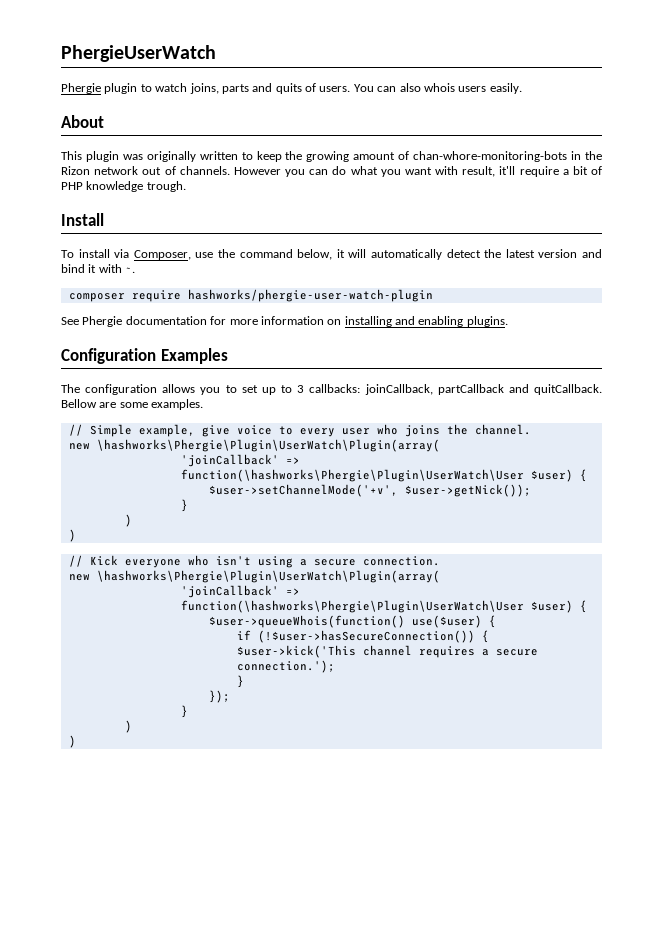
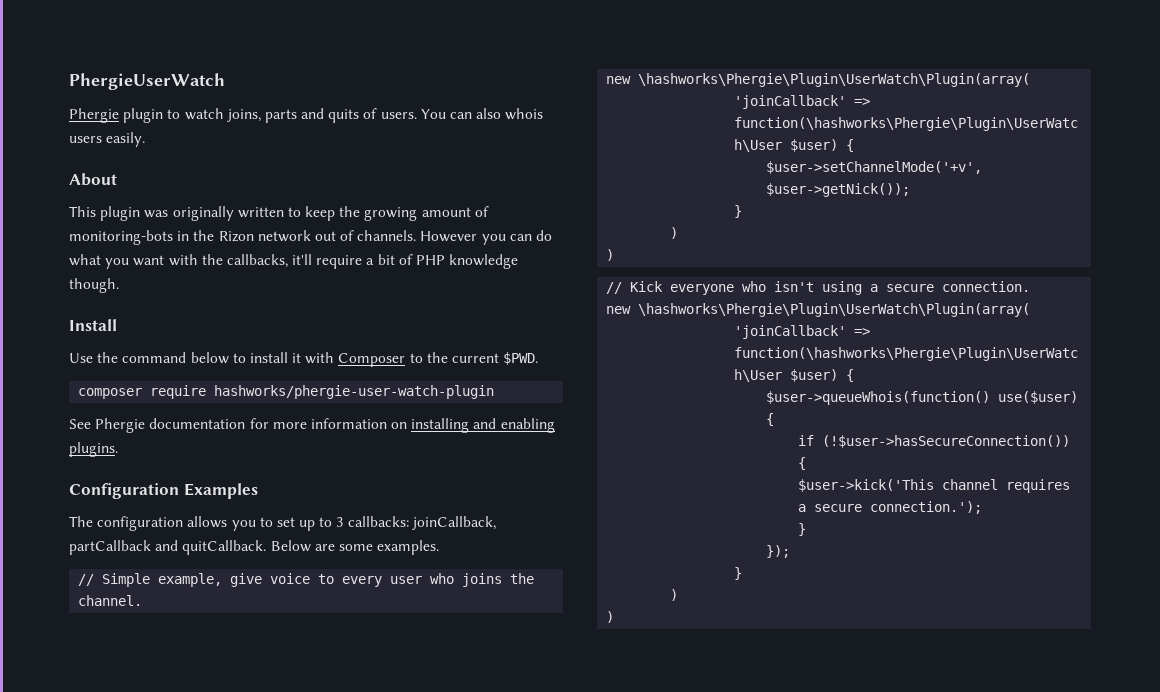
- This plugin was originally written to keep the growing amount of chan-whore-monitoring-bots in the Rizon network out of channels.
+ This plugin was originally written to keep the growing amount of monitoring-bots in the Rizon network out of channels.
- However you can do what you want with result, it'll require a bit of PHP knowledge trough.
+ However you can do what you want with the callbacks, it'll require a bit of PHP knowledge though.
- To install via Composer, use the command below, it will automatically detect the latest version and bind it with ~.
+ Use the command below to install it with Composer to the current $PWD.
- Bellow are some examples.
+ Below are some examples.

